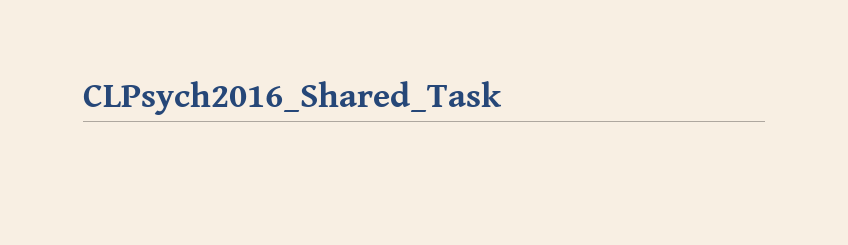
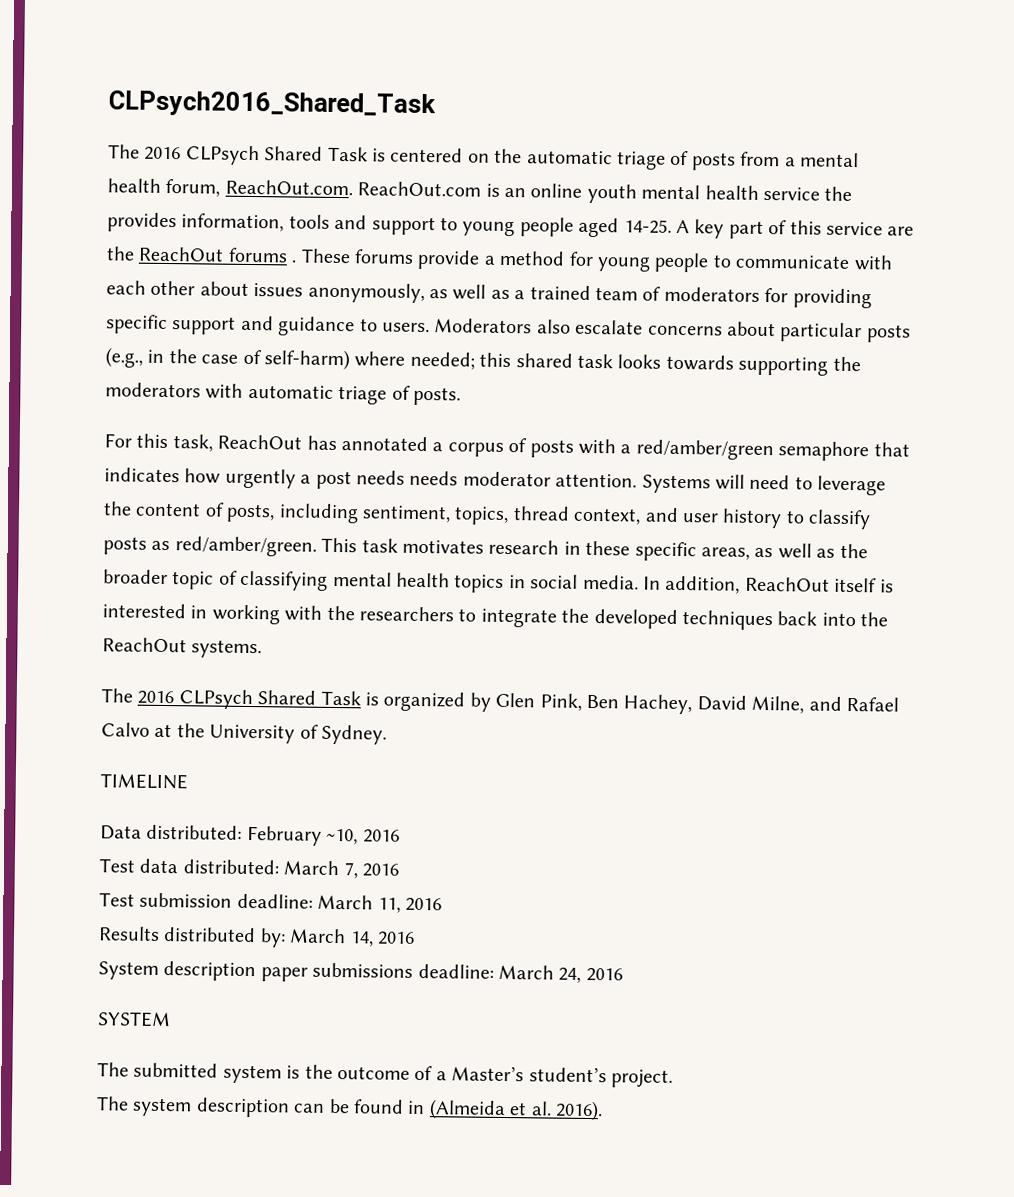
+ The 2016 CLPsych Shared Task is centered on the automatic triage of posts from a mental health forum, ReachOut.com. ReachOut.com is an online youth mental health service the provides information, tools and support to young people aged 14-25. A key part of this service are the ReachOut forums . These forums provide a method for young people to communicate with each other about issues anonymously, as well as a trained team of moderators for providing specific support and guidance to users. Moderators also escalate concerns about particular posts (e.g., in the case of self-harm) where needed; this shared task looks towards supporting the moderators with automatic triage of posts.
+ For this task, ReachOut has annotated a corpus of posts with a red/amber/green semaphore that indicates how urgently a post needs needs moderator attention. Systems will need to leverage the content of posts, including sentiment, topics, thread context, and user history to classify posts as red/amber/green. This task motivates research in these specific areas, as well as the broader topic of classifying mental health topics in social media. In addition, ReachOut itself is interested in working with the researchers to integrate the developed techniques back into the ReachOut systems.
+ The 2016 CLPsych Shared Task is organized by Glen Pink, Ben Hachey, David Milne, and Rafael Calvo at the University of Sydney.
+ TIMELINE
+ Data distributed: February ~10, 2016
+ Test data distributed: March 7, 2016
+ Test submission deadline: March 11, 2016
+ Results distributed by: March 14, 2016
+ System description paper submissions deadline: March 24, 2016
+ SYSTEM
+ The submitted system is the outcome of a Master’s student’s project.
+ The system description can be found in (Almeida et al. 2016).

